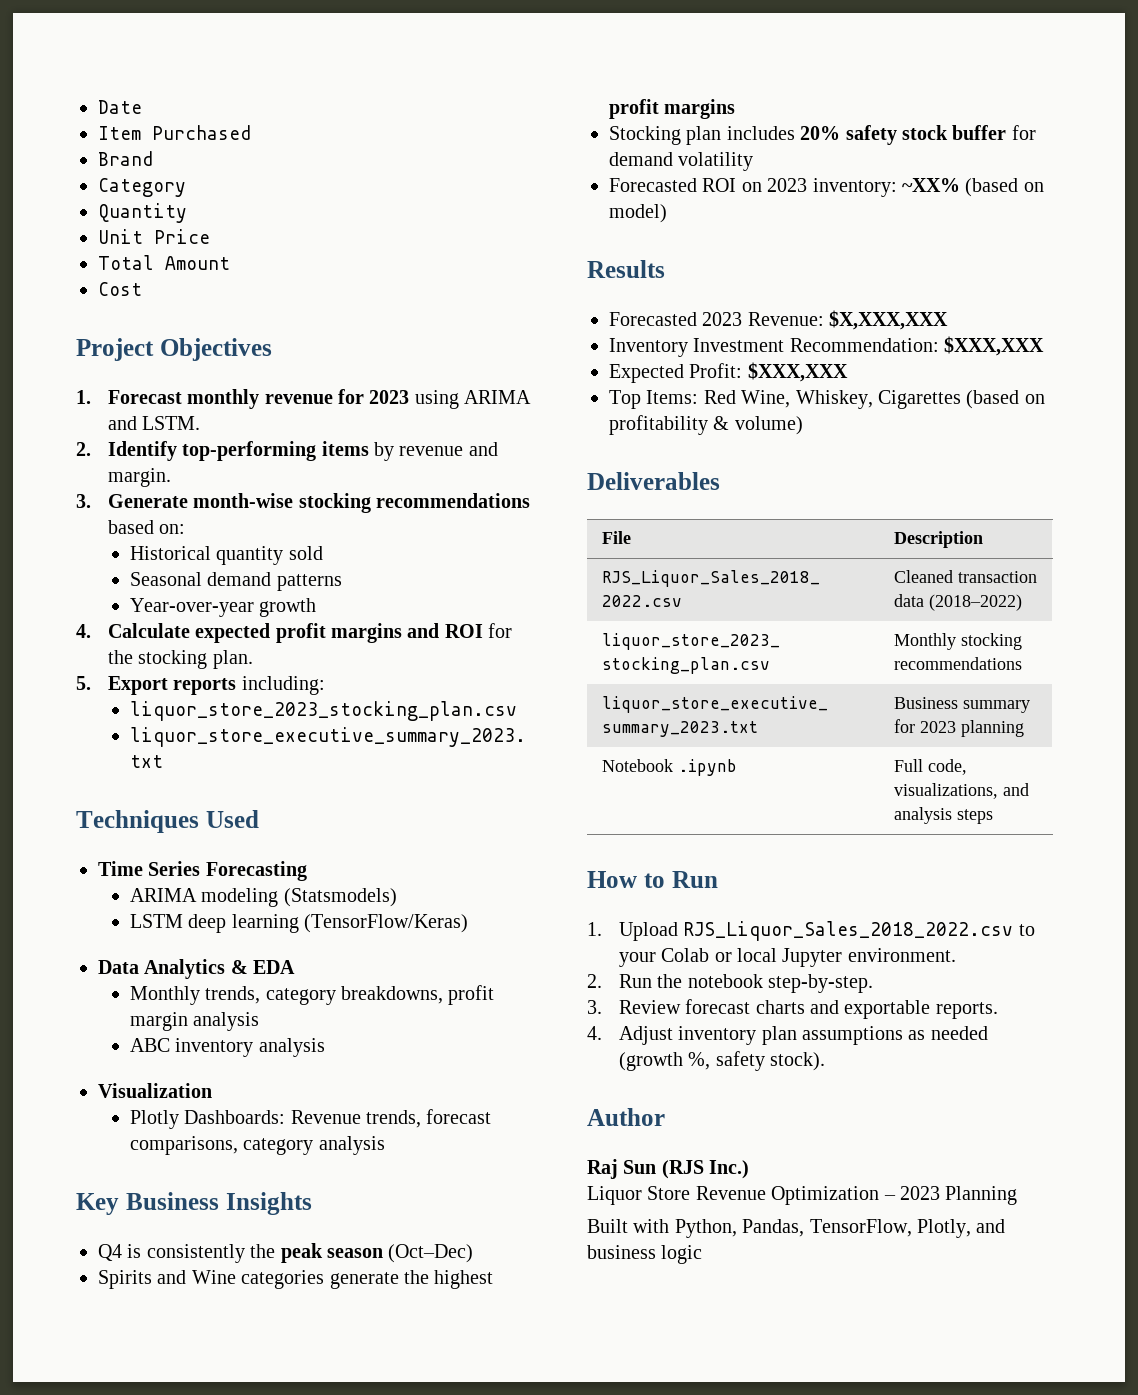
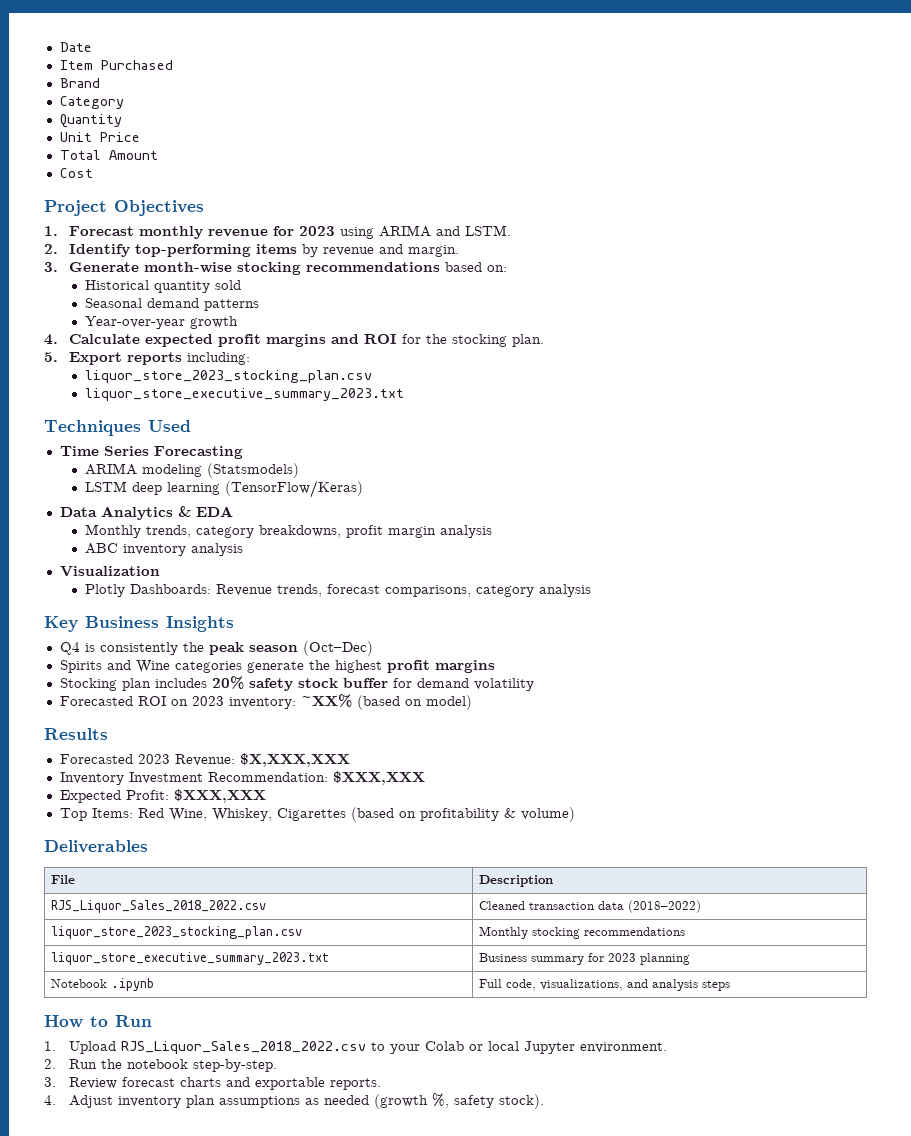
- Author
- Raj Sun (RJS Inc.)
- Liquor Store Revenue Optimization – 2023 Planning
- Built with Python, Pandas, TensorFlow, Plotly, and business logic

